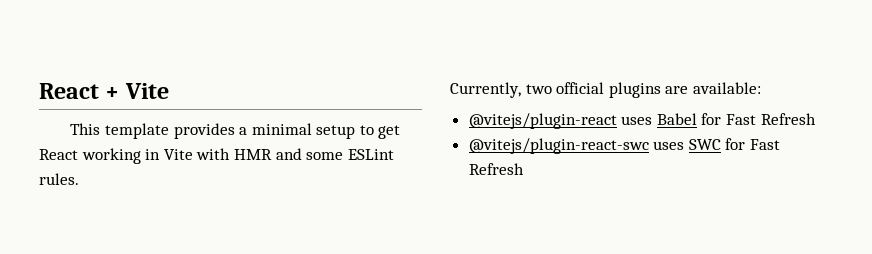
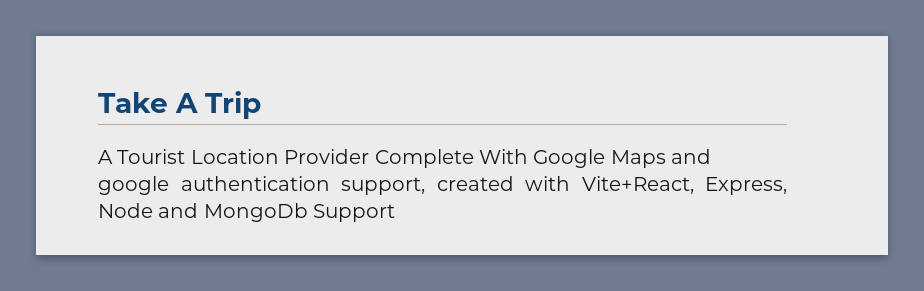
- React + Vite
- This template provides a minimal setup to get React working in Vite with HMR and some ESLint rules.
- Currently, two official plugins are available:
- @vitejs/plugin-react uses Babel for Fast Refresh
- @vitejs/plugin-react-swc uses SWC for Fast Refresh
+ Take A Trip
+ A Tourist Location Provider Complete With Google Maps and google authentication support, created with Vite+React, Express, Node and MongoDb Support

